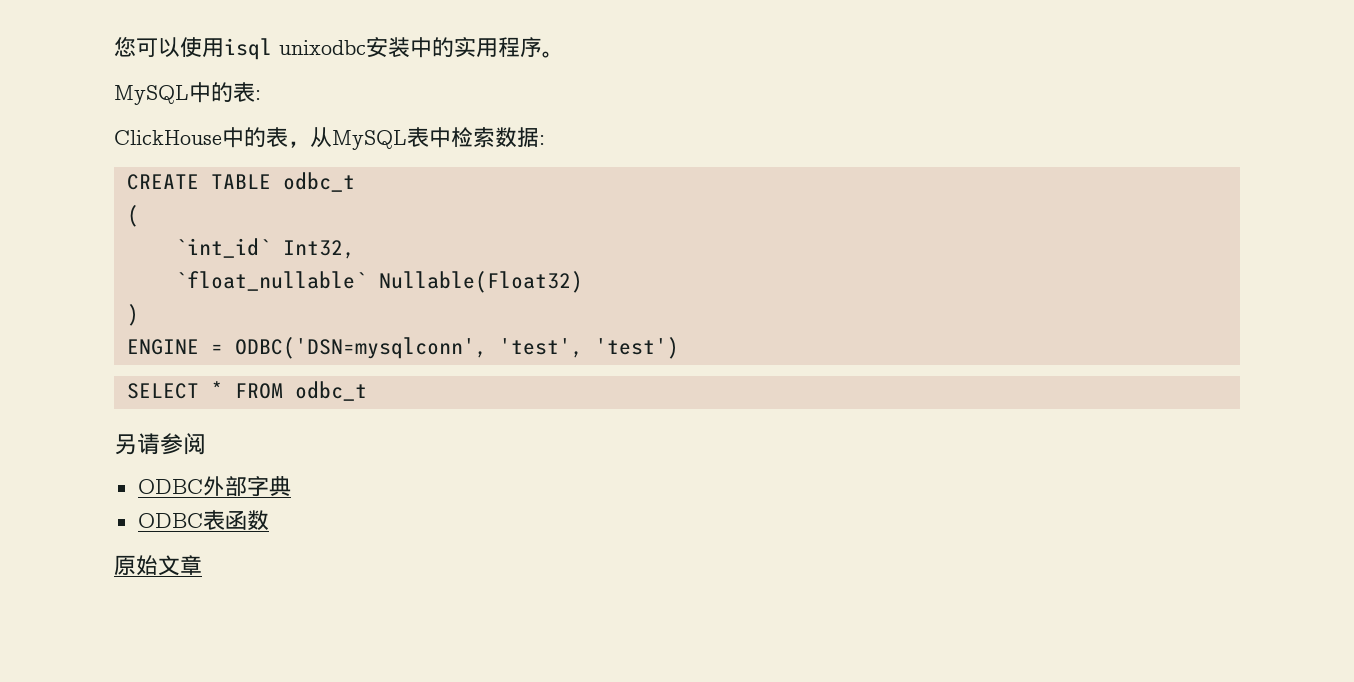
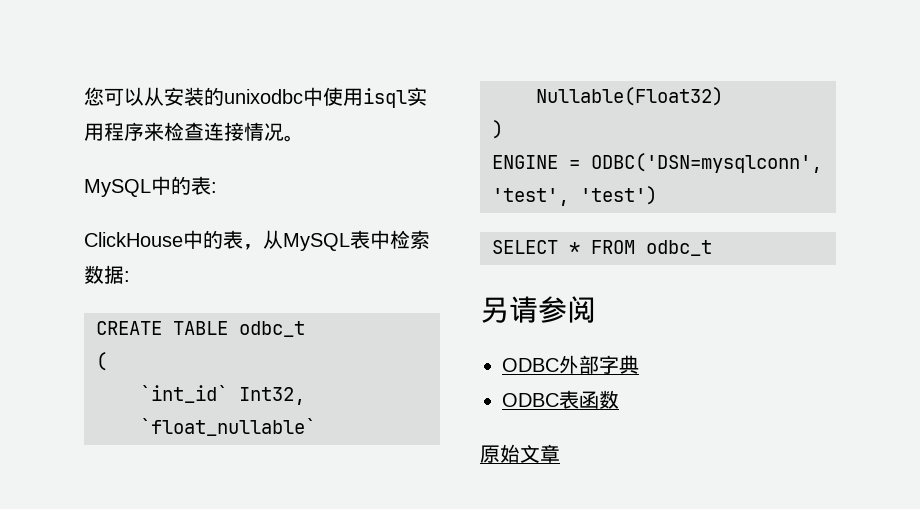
- 您可以使用isql unixodbc安装中的实用程序。
+ 您可以从安装的unixodbc中使用isql实用程序来检查连接情况。

